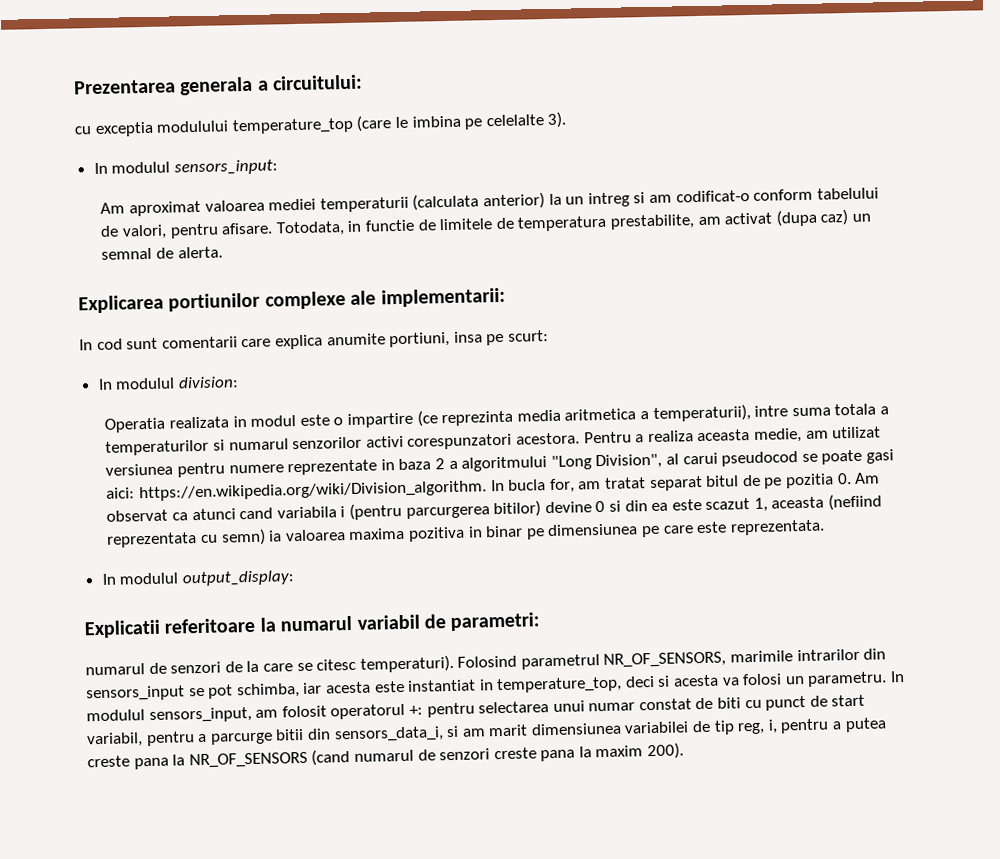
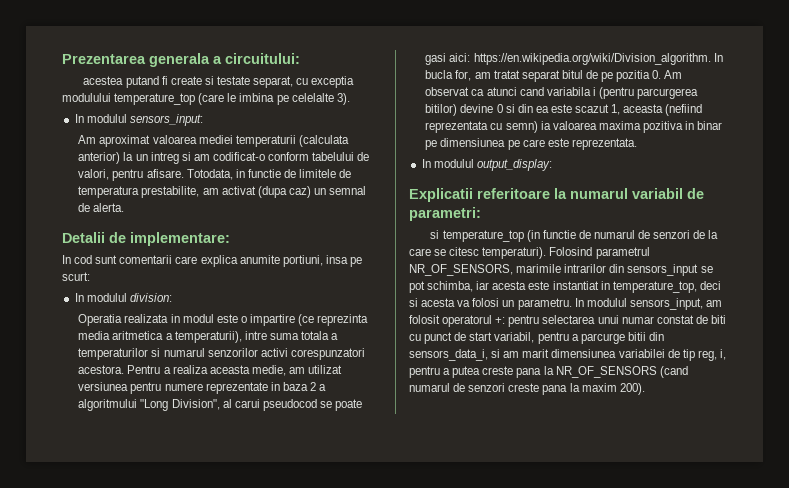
- cu exceptia modulului temperature_top (care le imbina pe celelalte 3).
+ acestea putand fi create si testate separat, cu exceptia modulului temperature_top (care le imbina pe celelalte 3).
- Explicarea portiunilor complexe ale implementarii:
+ Detalii de implementare:
- numarul de senzori de la care se citesc temperaturi).
+ si temperature_top (in functie de numarul de senzori de la care se citesc temperaturi).

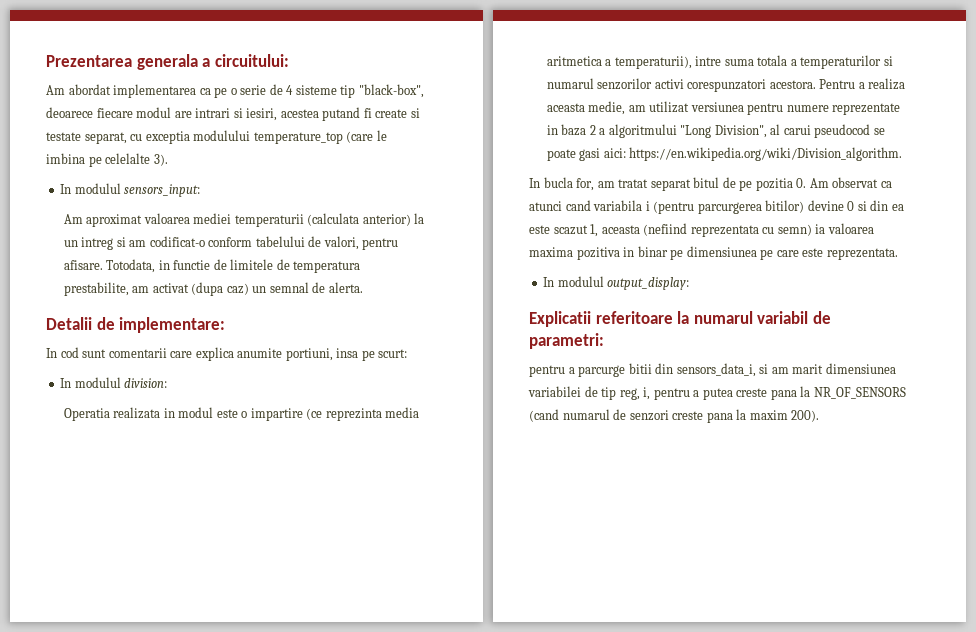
- acestea putand fi create si testate separat, cu exceptia modulului temperature_top (care le imbina pe celelalte 3).
+ Am abordat implementarea ca pe o serie de 4 sisteme tip "black-box", deoarece fiecare modul are intrari si iesiri, acestea putand fi create si testate separat, cu exceptia modulului temperature_top (care le imbina pe celelalte 3).
- https://en.wikipedia.org/wiki/Division_algorithm. In bucla for, am tratat separat bitul de pe pozitia 0. Am observat ca atunci cand variabila i (pentru parcurgerea bitilor) devine 0 si din ea este scazut 1, aceasta (nefiind reprezentata cu semn) ia valoarea maxima pozitiva in binar pe dimensiunea pe care este reprezentata.
+ https://en.wikipedia.org/wiki/Division_algorithm.
+ In bucla for, am tratat separat bitul de pe pozitia 0. Am observat ca atunci cand variabila i (pentru parcurgerea bitilor) devine 0 si din ea este scazut 1, aceasta (nefiind reprezentata cu semn) ia valoarea maxima pozitiva in binar pe dimensiunea pe care este reprezentata.
- si temperature_top (in functie de numarul de senzori de la care se citesc temperaturi). Folosind parametrul NR_OF_SENSORS, marimile intrarilor din sensors_input se pot schimba, iar acesta este instantiat in temperature_top, deci si acesta va folosi un parametru. In modulul sensors_input, am folosit operatorul +: pentru selectarea unui numar constat de biti cu punct de start variabil, pentru a parcurge bitii din sensors_data_i, si am marit dimensiunea variabilei de tip reg, i, pentru a putea creste pana la NR_OF_SENSORS (cand numarul de senzori creste pana la maxim 200).
+ pentru a parcurge bitii din sensors_data_i, si am marit dimensiunea variabilei de tip reg, i, pentru a putea creste pana la NR_OF_SENSORS (cand numarul de senzori creste pana la maxim 200).

